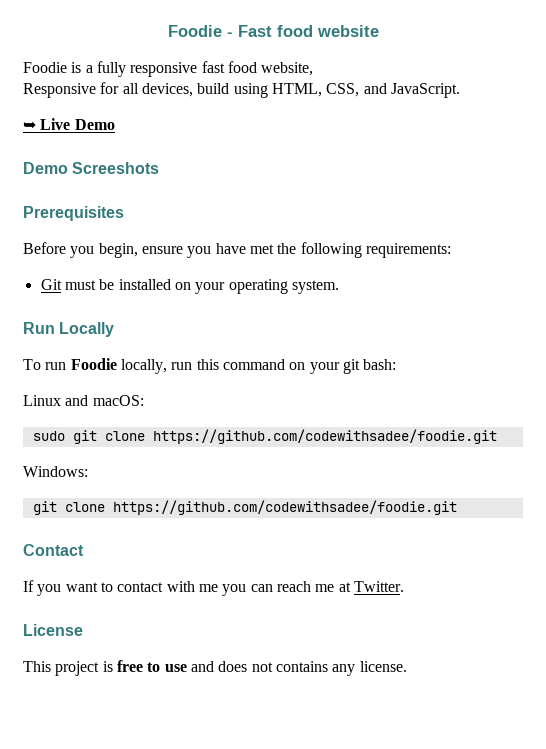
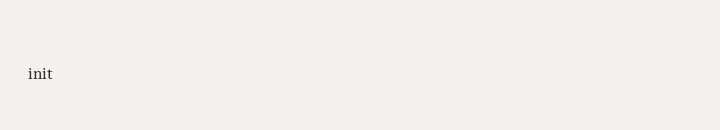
- Foodie - Fast food website
- Foodie is a fully responsive fast food website,
- Responsive for all devices, build using HTML, CSS, and JavaScript.
- ➥ Live Demo
- Demo Screeshots
- Prerequisites
- Before you begin, ensure you have met the following requirements:
- Git must be installed on your operating system.
- Run Locally
- To run Foodie locally, run this command on your git bash:
- Linux and macOS:
- sudo git clone https://github.com/codewithsadee/foodie.git
- Windows:
- git clone https://github.com/codewithsadee/foodie.git
- Contact
- If you want to contact with me you can reach me at Twitter.
- License
- This project is free to use and does not contains any license.
+ init

